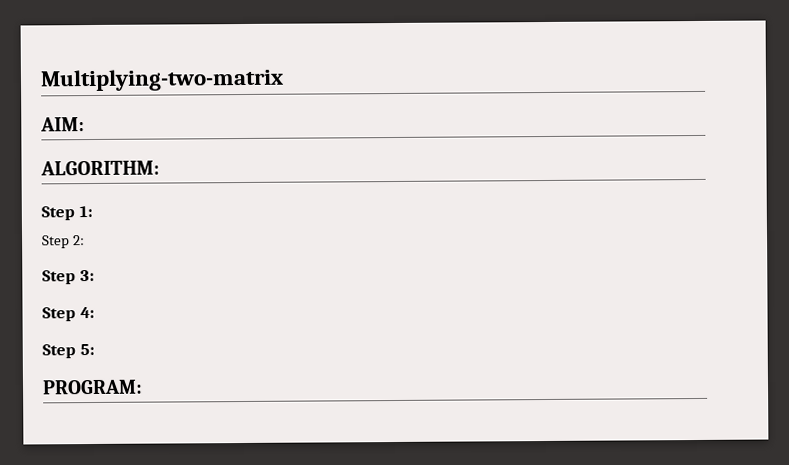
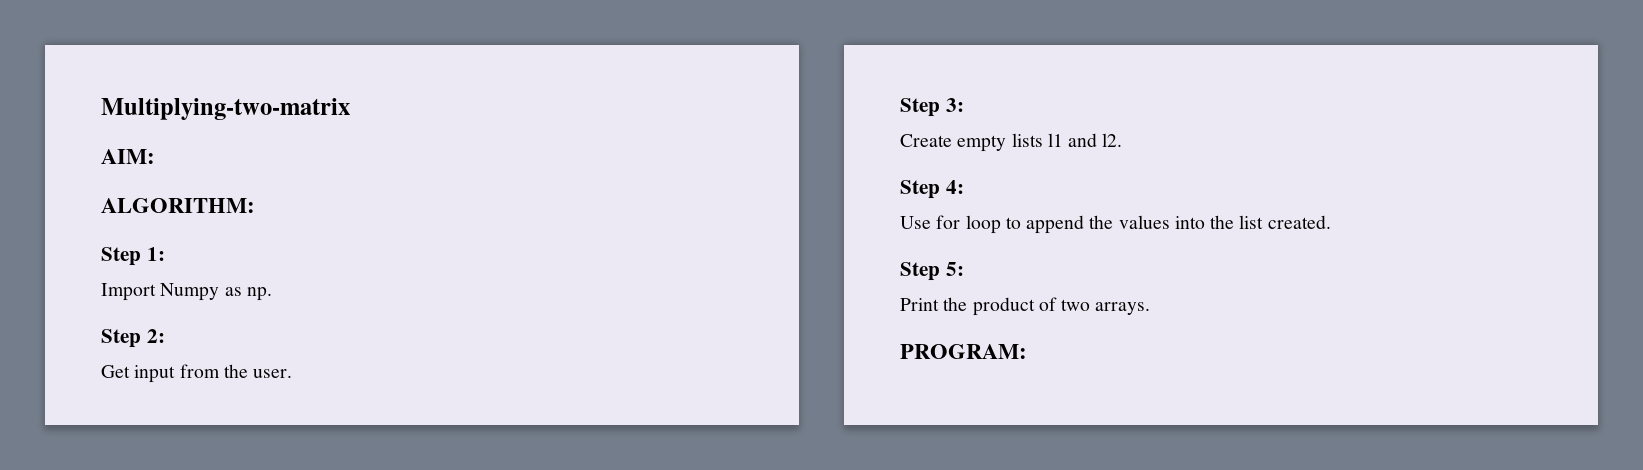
+ Import Numpy as np.
  Step 2:
+ Get input from the user.
  Step 3:
+ Create empty lists l1 and l2.
  Step 4:
+ Use for loop to append the values into the list created.
  Step 5:
+ Print the product of two arrays.

